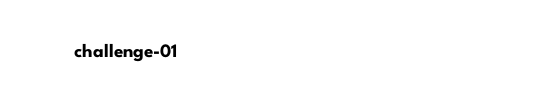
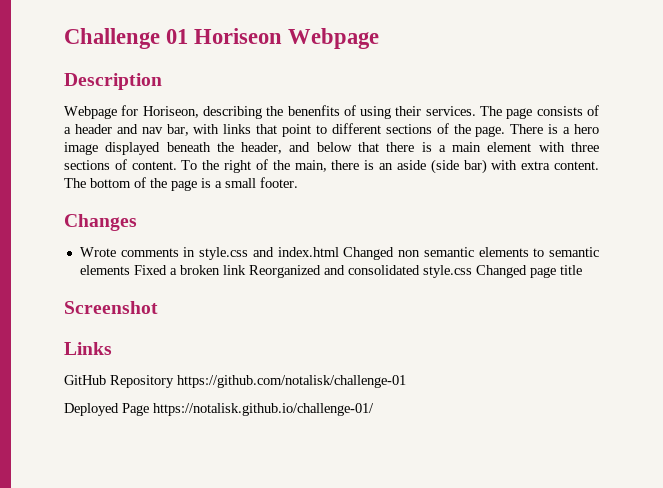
- challenge-01
+ Challenge 01 Horiseon Webpage
+ Description
+ Webpage for Horiseon, describing the benenfits of using their services. The page consists of a header and nav bar, with links that point to different sections of the page. There is a hero image displayed beneath the header, and below that there is a main element with three sections of content. To the right of the main, there is an aside (side bar) with extra content. The bottom of the page is a small footer.
+ Changes
+ Wrote comments in style.css and index.html Changed non semantic elements to semantic elements Fixed a broken link Reorganized and consolidated style.css Changed page title
+ Screenshot
+ Links
+ GitHub Repository https://github.com/notalisk/challenge-01
+ Deployed Page https://notalisk.github.io/challenge-01/

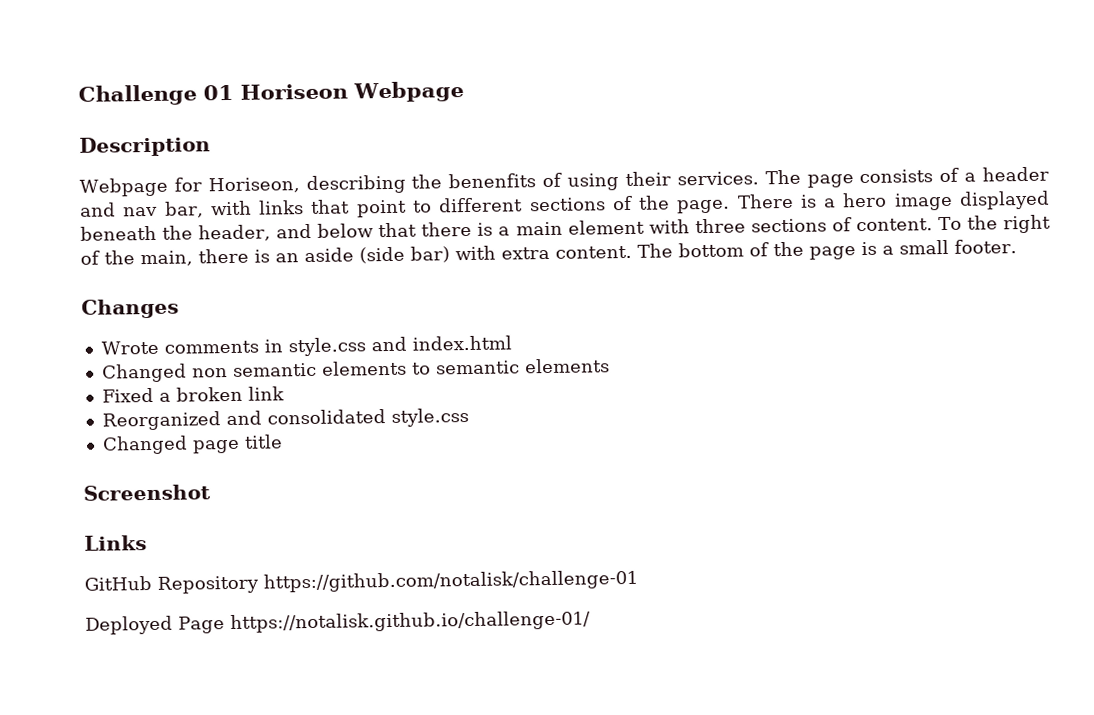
- Wrote comments in style.css and index.html Changed non semantic elements to semantic elements Fixed a broken link Reorganized and consolidated style.css Changed page title
+ Wrote comments in style.css and index.html
+ Changed non semantic elements to semantic elements
+ Fixed a broken link
+ Reorganized and consolidated style.css
+ Changed page title

